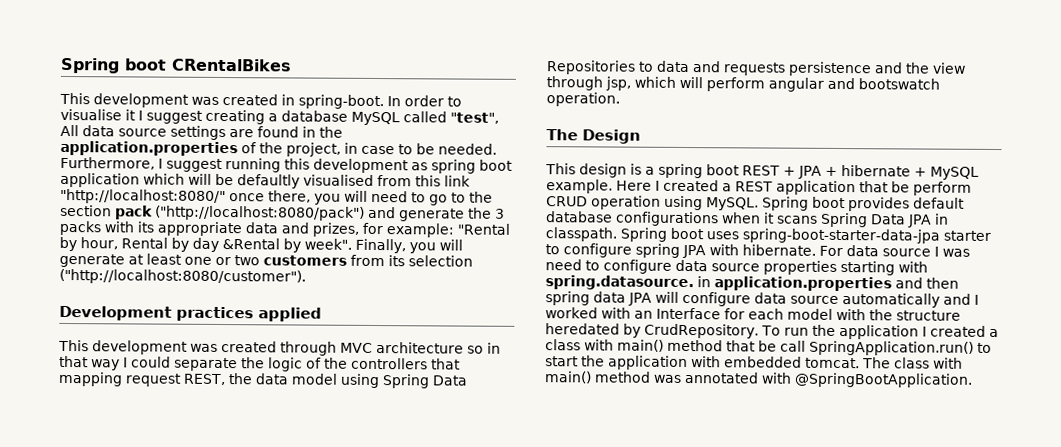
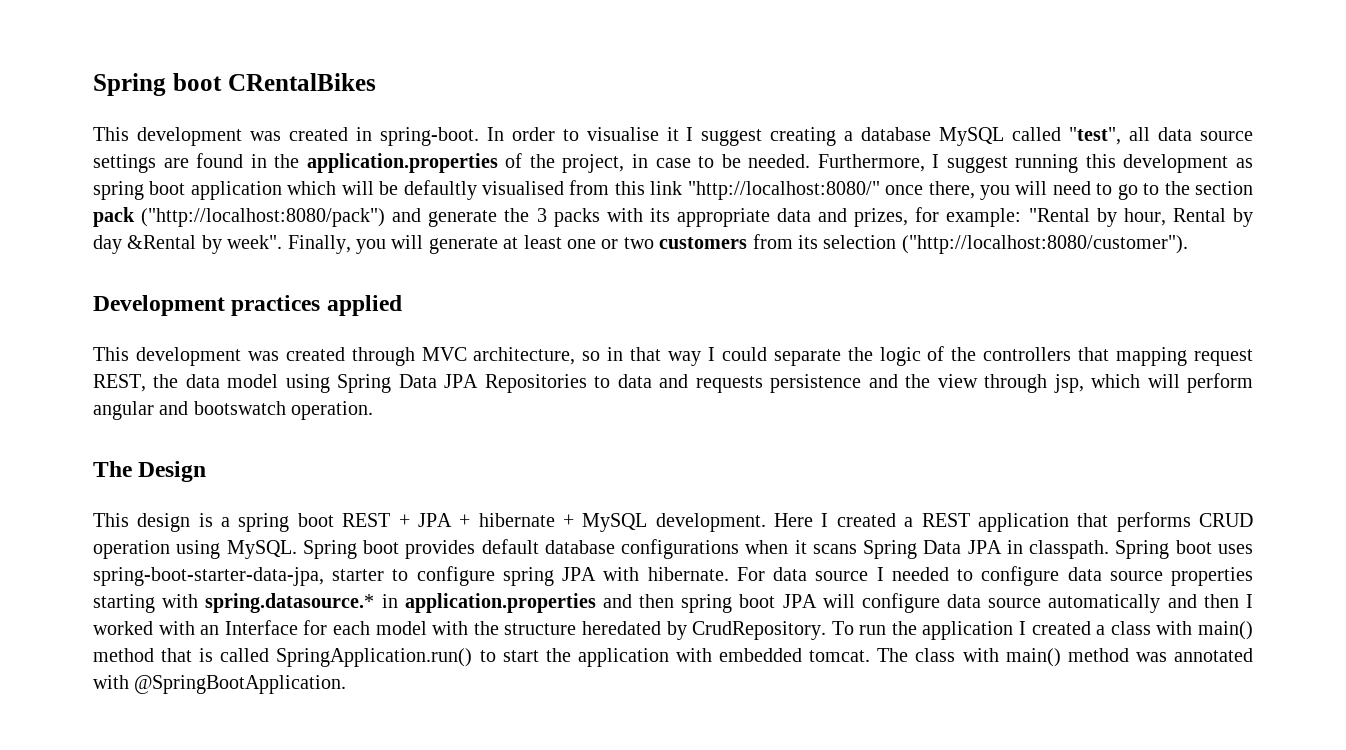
- In order to visualise it I suggest creating a database MySQL called "test", All data source settings are found in the application.properties of the project, in case to be needed.
+ In order to visualise it I suggest creating a database MySQL called "test", all data source settings are found in the application.properties of the project, in case to be needed.
- This development was created through MVC architecture so in that way I could separate the logic of the controllers that mapping request REST, the data model using Spring Data Repositories to data and requests persistence and the view through jsp, which will perform angular and bootswatch operation.
+ This development was created through MVC architecture, so in that way I could separate the logic of the controllers that mapping request REST, the data model using Spring Data JPA Repositories to data and requests persistence and the view through jsp, which will perform angular and bootswatch operation.
- This design is a spring boot REST + JPA + hibernate + MySQL example.
+ This design is a spring boot REST + JPA + hibernate + MySQL development.
- Here I created a REST application that be perform CRUD operation using MySQL.
+ Here I created a REST application that performs CRUD operation using MySQL.
- Spring boot uses spring-boot-starter-data-jpa starter to configure spring JPA with hibernate.
+ Spring boot uses spring-boot-starter-data-jpa, starter to configure spring JPA with hibernate.
- For data source I was need to configure data source properties starting with spring.datasource. in application.properties and then spring data JPA will configure data source automatically and I worked with an Interface for each model with the structure heredated by CrudRepository.
+ For data source I needed to configure data source properties starting with spring.datasource.* in application.properties and then spring boot JPA will configure data source automatically and then I worked with an Interface for each model with the structure heredated by CrudRepository.
- To run the application I created a class with main() method that be call SpringApplication.run() to start the application with embedded tomcat.
+ To run the application I created a class with main() method that is called SpringApplication.run() to start the application with embedded tomcat.

